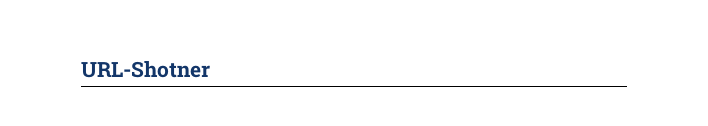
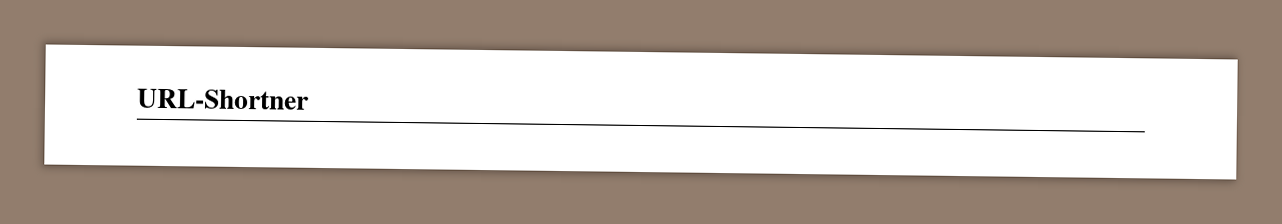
- URL-Shotner
+ URL-Shortner

